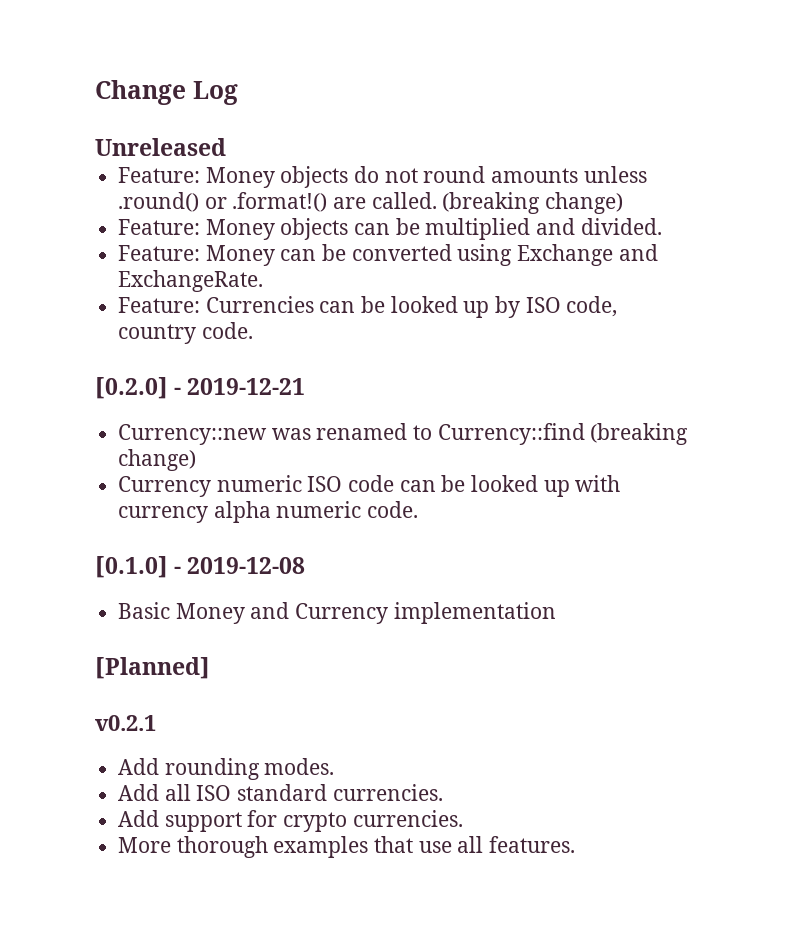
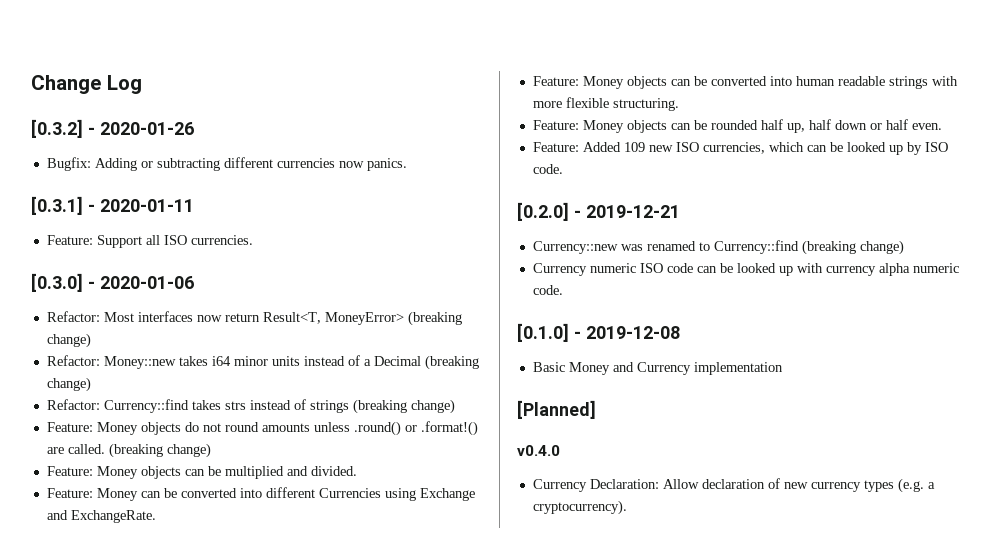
- Unreleased
+ [0.3.2] - 2020-01-26
+ Bugfix: Adding or subtracting different currencies now panics.
+ [0.3.1] - 2020-01-11
+ Feature: Support all ISO currencies.
+ [0.3.0] - 2020-01-06
+ Refactor: Most interfaces now return Result<T, MoneyError> (breaking change)
+ Refactor: Money::new takes i64 minor units instead of a Decimal (breaking change)
+ Refactor: Currency::find takes strs instead of strings (breaking change)
- Feature: Money can be converted using Exchange and ExchangeRate.
+ Feature: Money can be converted into different Currencies using Exchange and ExchangeRate.
- Feature: Currencies can be looked up by ISO code, country code.
+ Feature: Money objects can be converted into human readable strings with more flexible structuring.
+ Feature: Money objects can be rounded half up, half down or half even.
+ Feature: Added 109 new ISO currencies, which can be looked up by ISO code.
- v0.2.1
- Add rounding modes.
- Add all ISO standard currencies.
- Add support for crypto currencies.
- More thorough examples that use all features.
+ v0.4.0
+ Currency Declaration: Allow declaration of new currency types (e.g. a cryptocurrency).

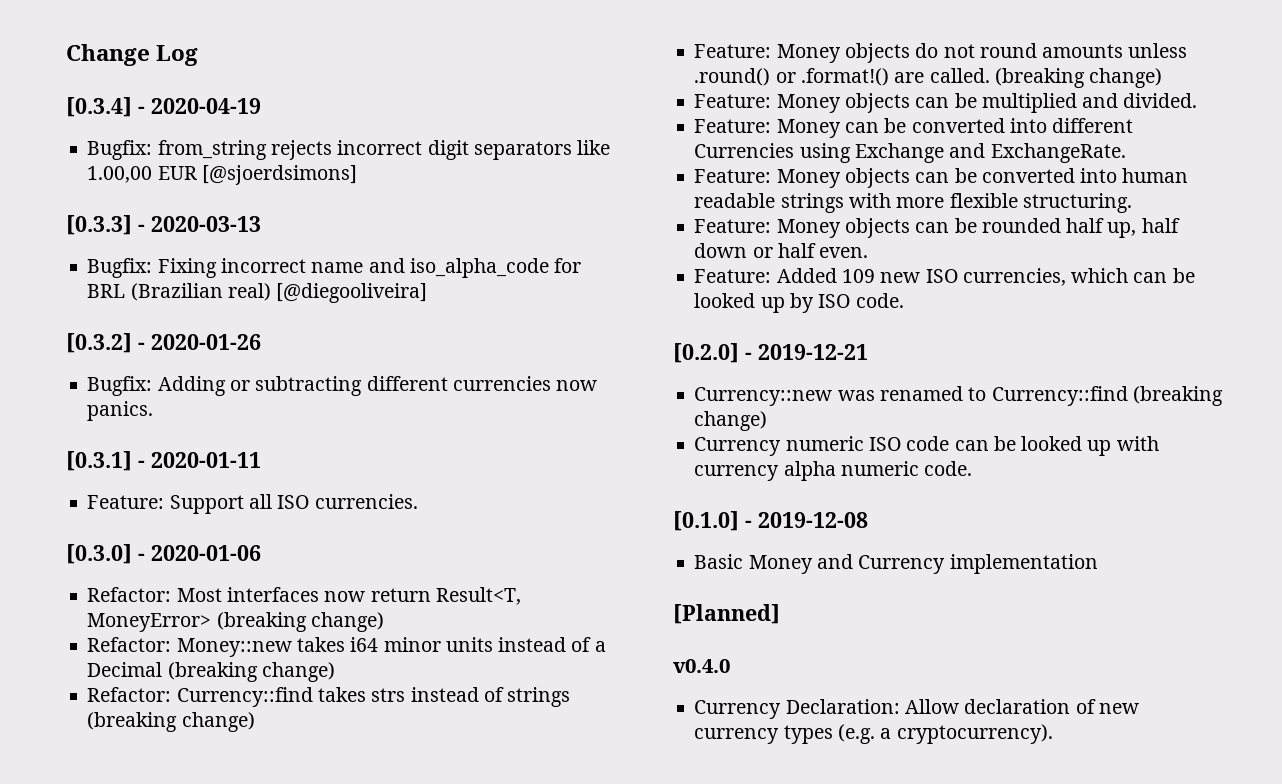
+ [0.3.4] - 2020-04-19
+ Bugfix: from_string rejects incorrect digit separators like 1.00,00 EUR [@sjoerdsimons]
+ [0.3.3] - 2020-03-13
+ Bugfix: Fixing incorrect name and iso_alpha_code for BRL (Brazilian real) [@diegooliveira]

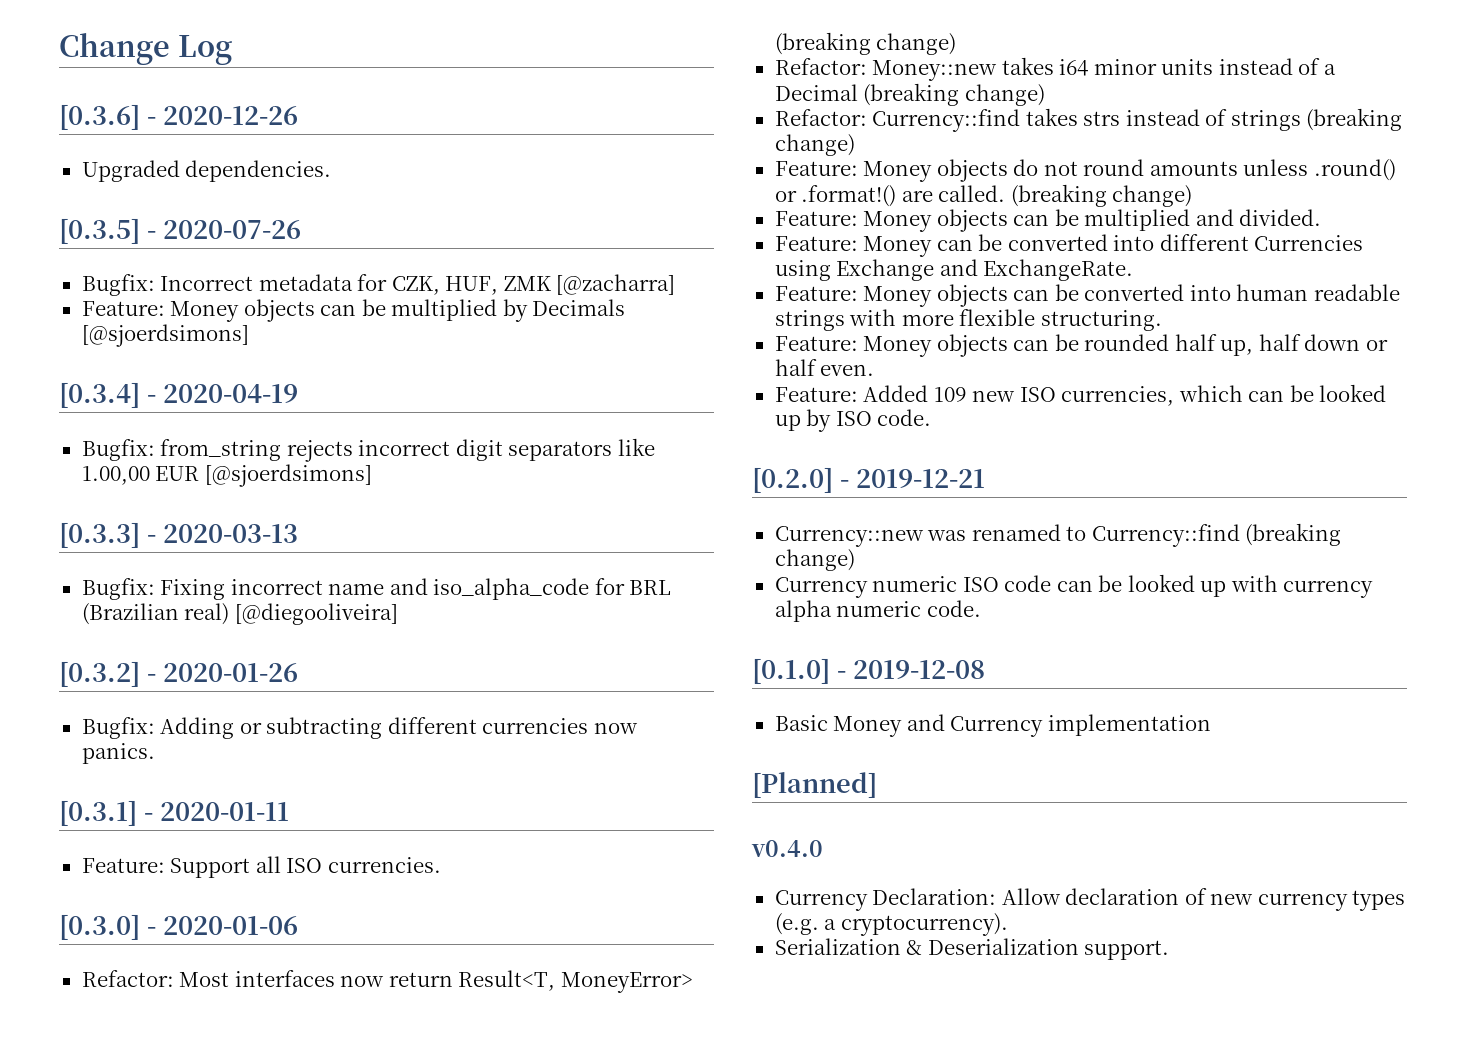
+ [0.3.6] - 2020-12-26
+ Upgraded dependencies.
+ [0.3.5] - 2020-07-26
+ Bugfix: Incorrect metadata for CZK, HUF, ZMK [@zacharra]
+ Feature: Money objects can be multiplied by Decimals [@sjoerdsimons]
+ Serialization & Deserialization support.

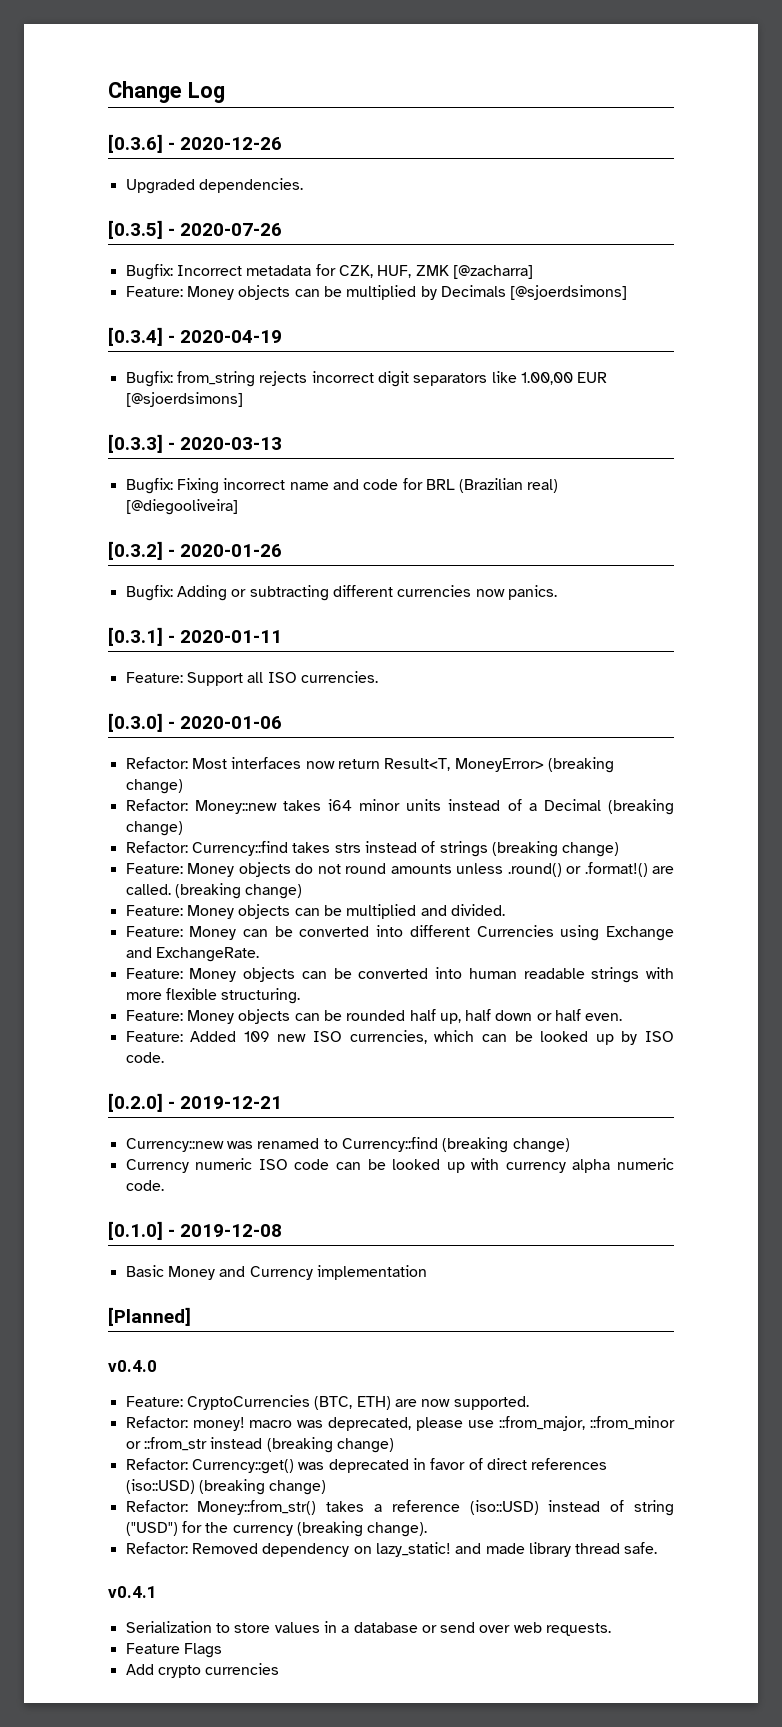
- Bugfix: Fixing incorrect name and iso_alpha_code for BRL (Brazilian real) [@diegooliveira]
+ Bugfix: Fixing incorrect name and code for BRL (Brazilian real) [@diegooliveira]
- Currency Declaration: Allow declaration of new currency types (e.g. a cryptocurrency).
- Serialization & Deserialization support.
+ Feature: CryptoCurrencies (BTC, ETH) are now supported.
+ Refactor: money! macro was deprecated, please use ::from_major, ::from_minor or ::from_str instead (breaking change)
+ Refactor: Currency::get() was deprecated in favor of direct references (iso::USD) (breaking change)
+ Refactor: Money::from_str() takes a reference (iso::USD) instead of string ("USD") for the currency (breaking change).
+ Refactor: Removed dependency on lazy_static! and made library thread safe.
+ v0.4.1
+ Serialization to store values in a database or send over web requests.
+ Feature Flags
+ Add crypto currencies

